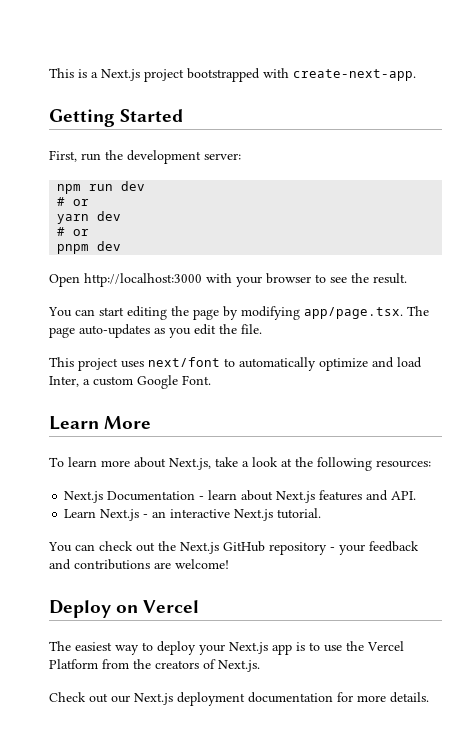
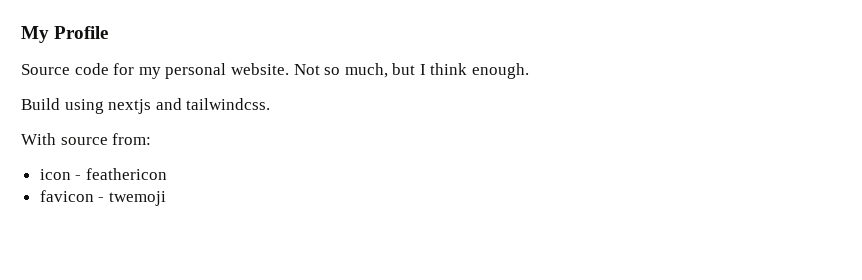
- This is a Next.js project bootstrapped with create-next-app.
- Getting Started
- First, run the development server:
- npm run dev
- # or
- yarn dev
- # or
- pnpm dev
- Open http://localhost:3000 with your browser to see the result.
- You can start editing the page by modifying app/page.tsx. The page auto-updates as you edit the file.
- This project uses next/font to automatically optimize and load Inter, a custom Google Font.
- Learn More
- To learn more about Next.js, take a look at the following resources:
- Next.js Documentation - learn about Next.js features and API.
- Learn Next.js - an interactive Next.js tutorial.
- You can check out the Next.js GitHub repository - your feedback and contributions are welcome!
- Deploy on Vercel
- The easiest way to deploy your Next.js app is to use the Vercel Platform from the creators of Next.js.
- Check out our Next.js deployment documentation for more details.
+ My Profile
+ Source code for my personal website. Not so much, but I think enough.
+ Build using nextjs and tailwindcss.
+ With source from:
+ icon - feathericon
+ favicon - twemoji

